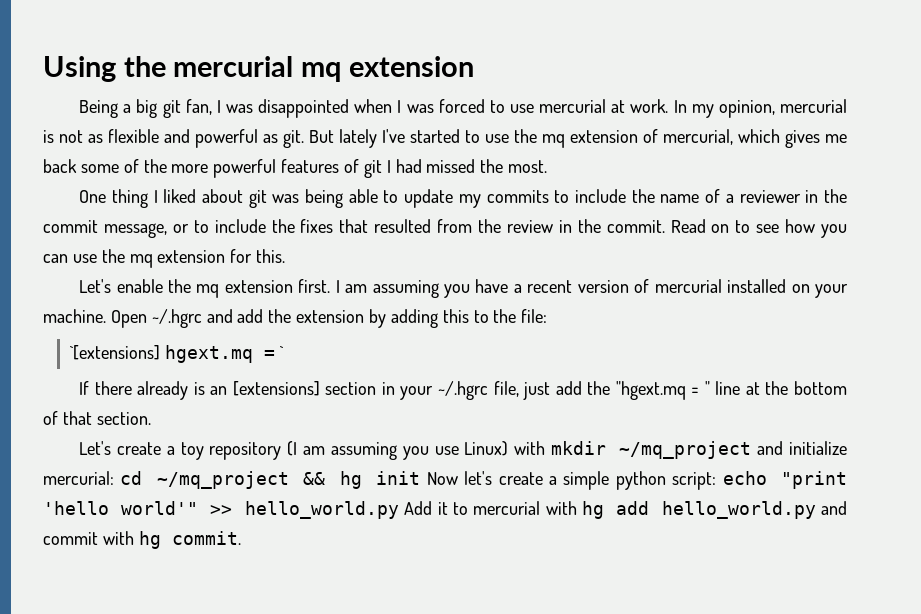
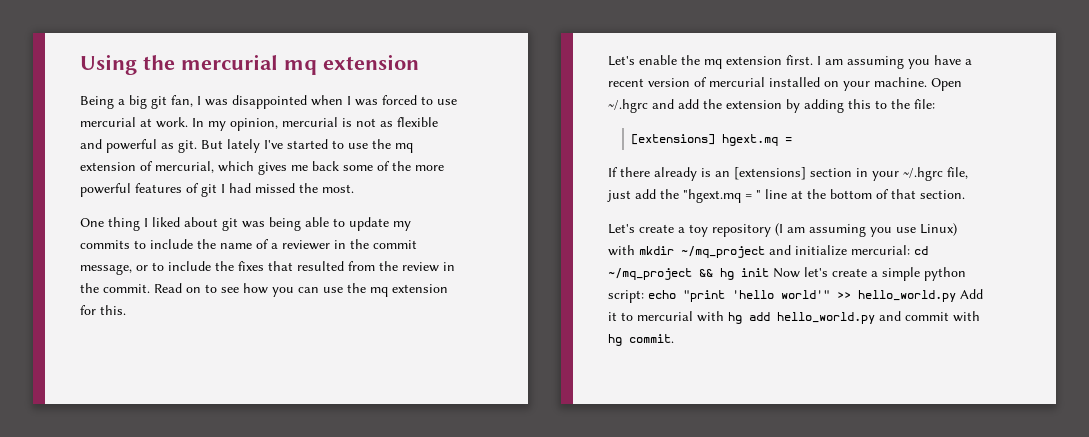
- `[extensions] hgext.mq = `
+ [extensions] hgext.mq =

